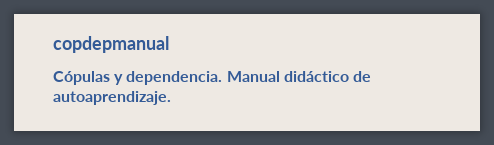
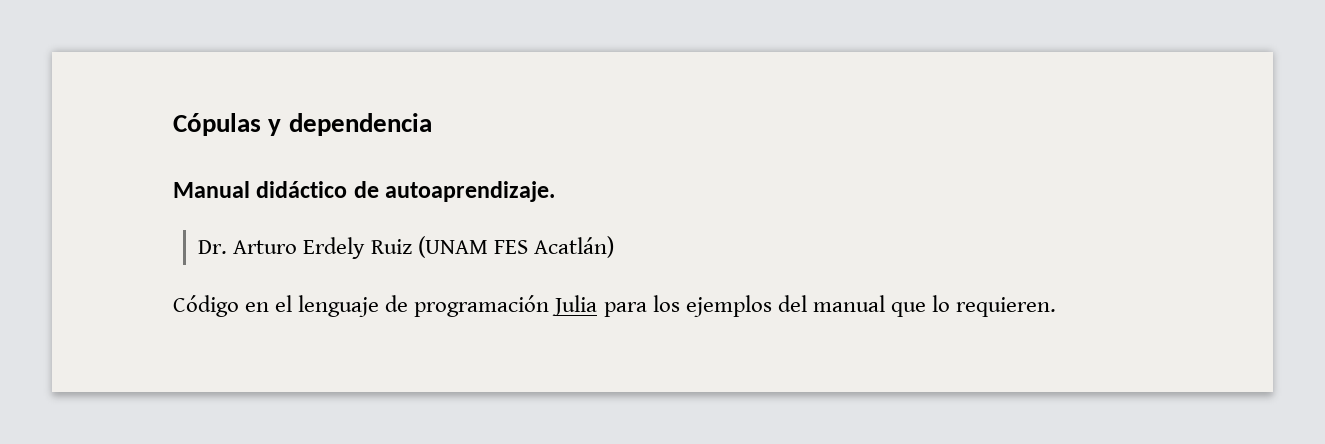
- copdepmanual
- Cópulas y dependencia. Manual didáctico de autoaprendizaje.
+ Cópulas y dependencia
+ Manual didáctico de autoaprendizaje.
+ Dr. Arturo Erdely Ruiz (UNAM FES Acatlán)
+ Código en el lenguaje de programación Julia para los ejemplos del manual que lo requieren.

